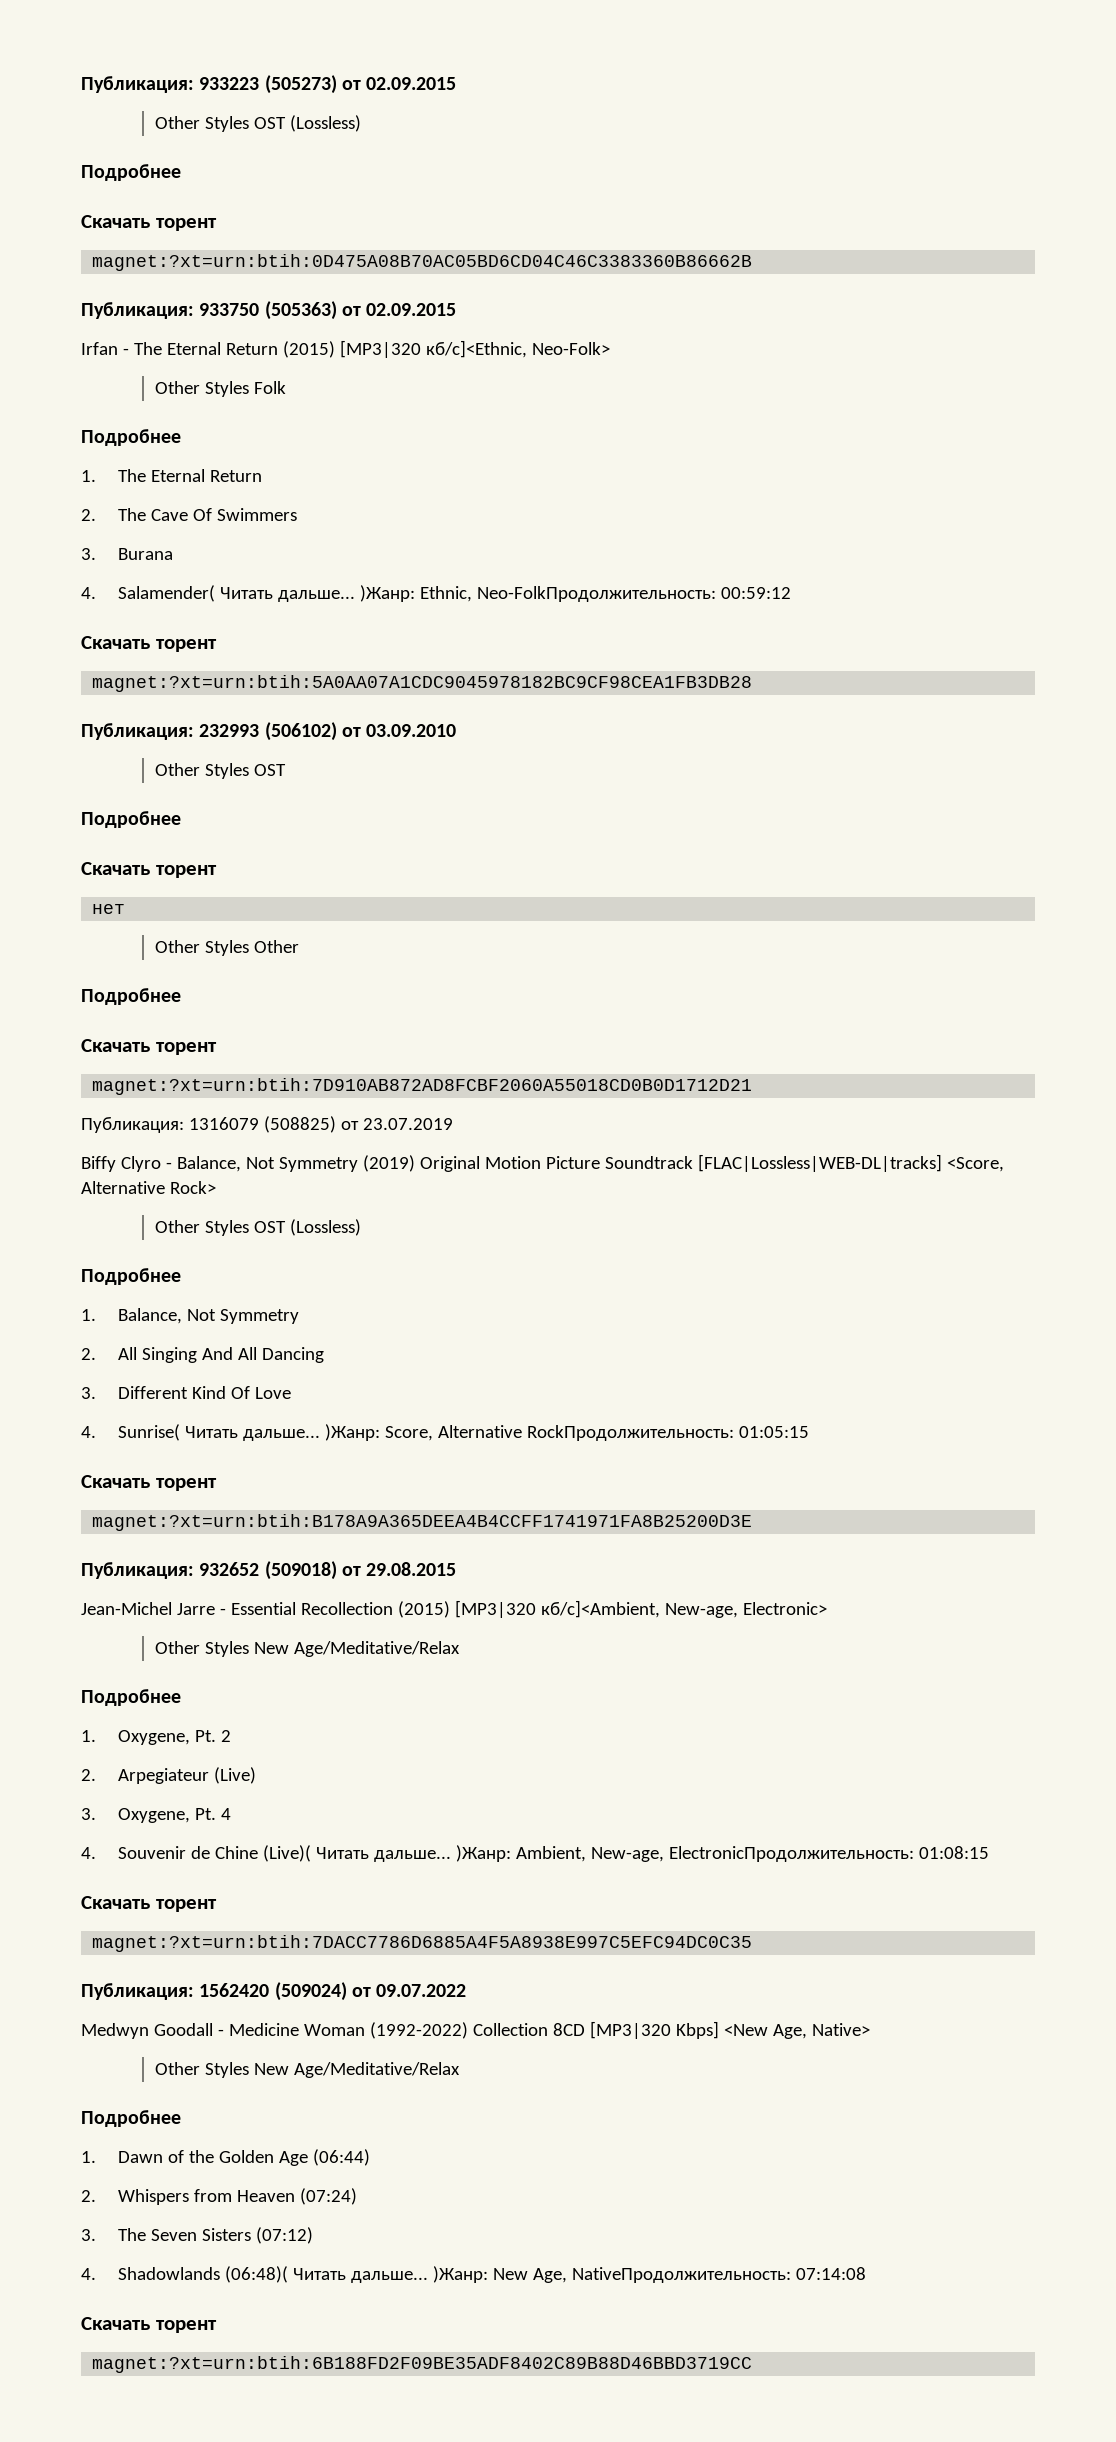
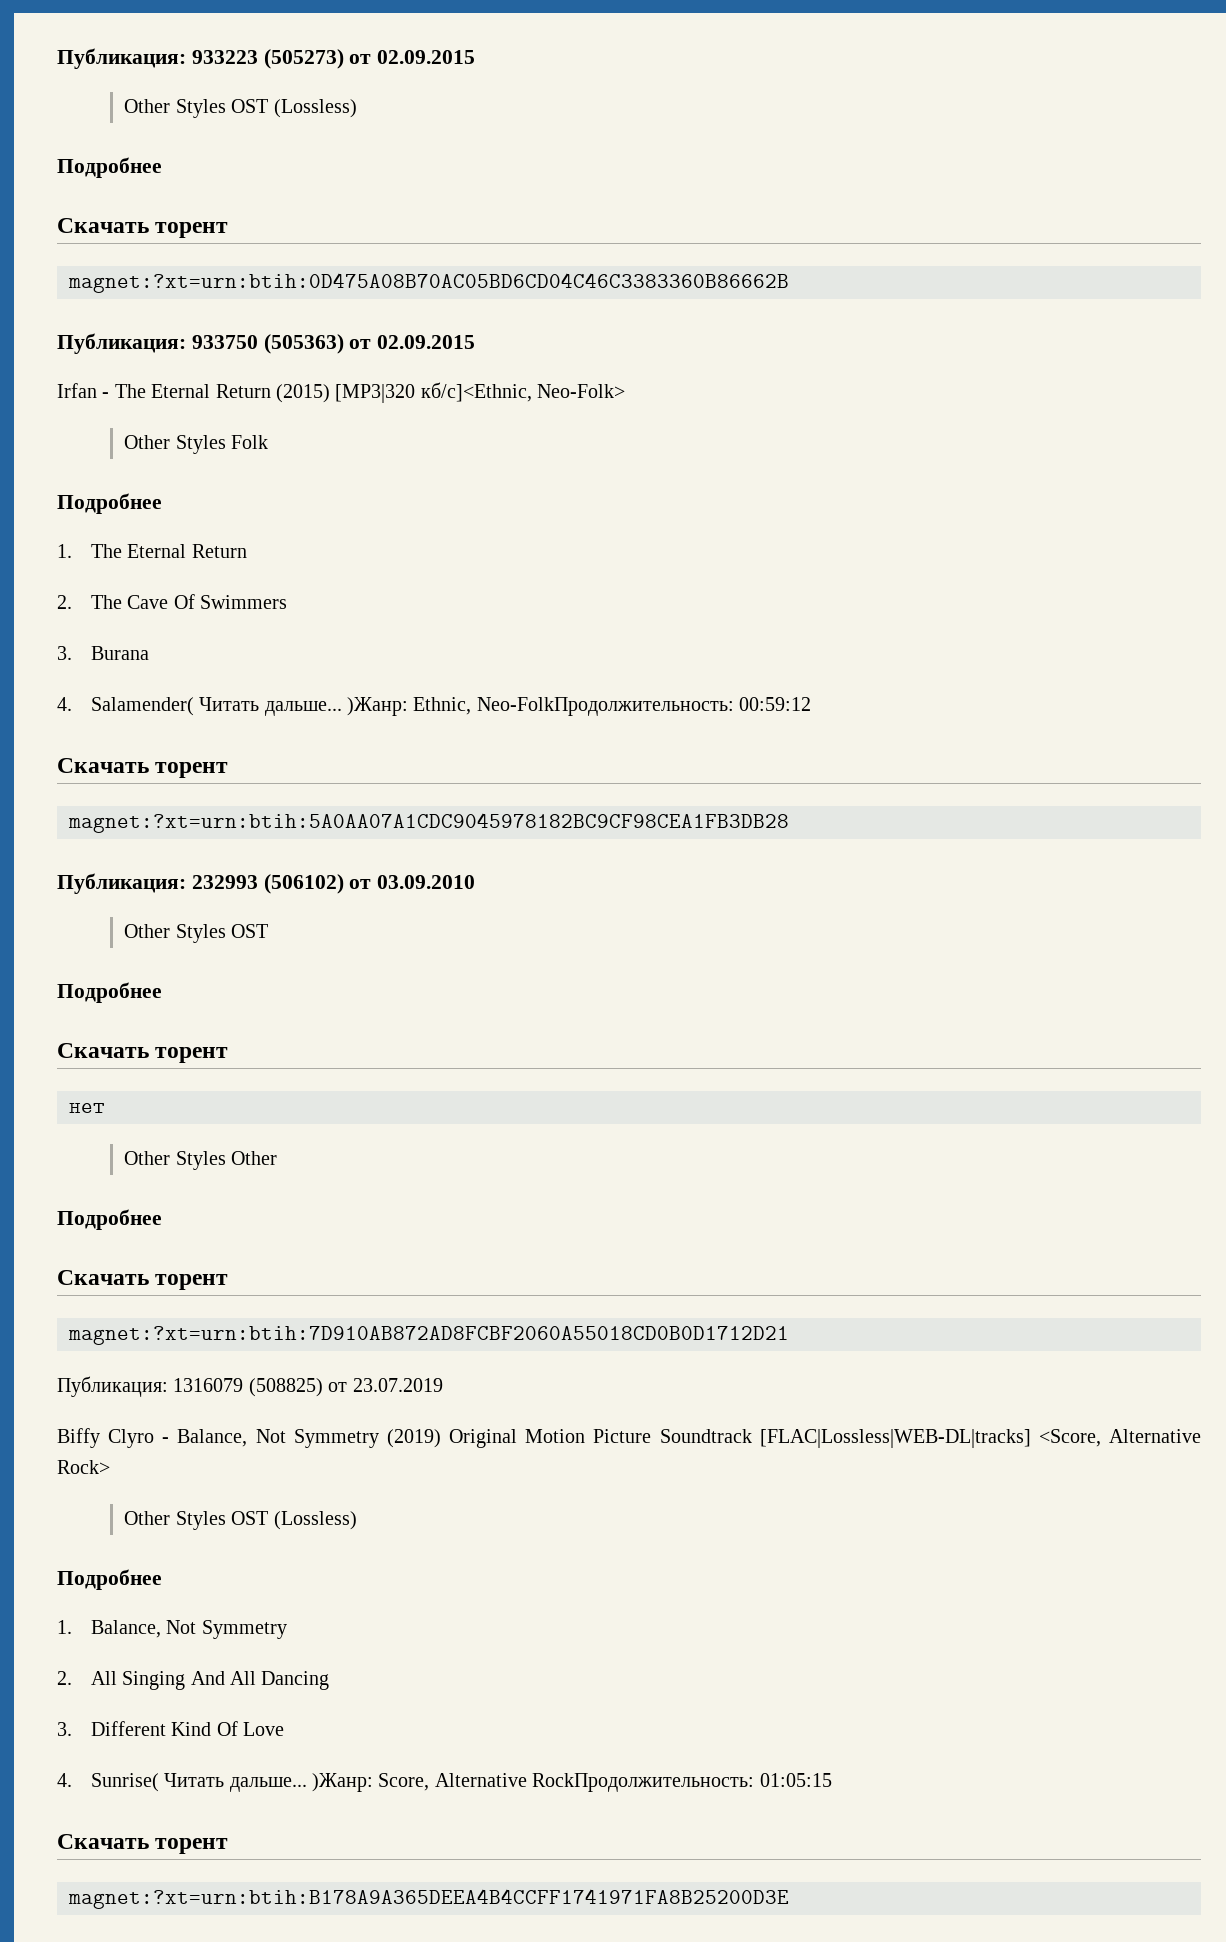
- Публикация: 932652 (509018) от 29.08.2015
- Jean-Michel Jarre - Essential Recollection (2015) [MP3|320 кб/с]<Ambient, New-age, Electronic>
- Other Styles New Age/Meditative/Relax
- Подробнее
- 1. Oxygene, Pt. 2
- 2. Arpegiateur (Live)
- 3. Oxygene, Pt. 4
- 4. Souvenir de Chine (Live)( Читать дальше... )Жанр: Ambient, New-age, ElectronicПродолжительность: 01:08:15
- Скачать торент
- magnet:?xt=urn:btih:7DACC7786D6885A4F5A8938E997C5EFC94DC0C35
- Публикация: 1562420 (509024) от 09.07.2022
- Medwyn Goodall - Medicine Woman (1992-2022) Collection 8CD [MP3|320 Kbps] <New Age, Native>
- Other Styles New Age/Meditative/Relax
- Подробнее
- 1. Dawn of the Golden Age (06:44)
- 2. Whispers from Heaven (07:24)
- 3. The Seven Sisters (07:12)
- 4. Shadowlands (06:48)( Читать дальше... )Жанр: New Age, NativeПродолжительность: 07:14:08
- Скачать торент
- magnet:?xt=urn:btih:6B188FD2F09BE35ADF8402C89B88D46BBD3719CC

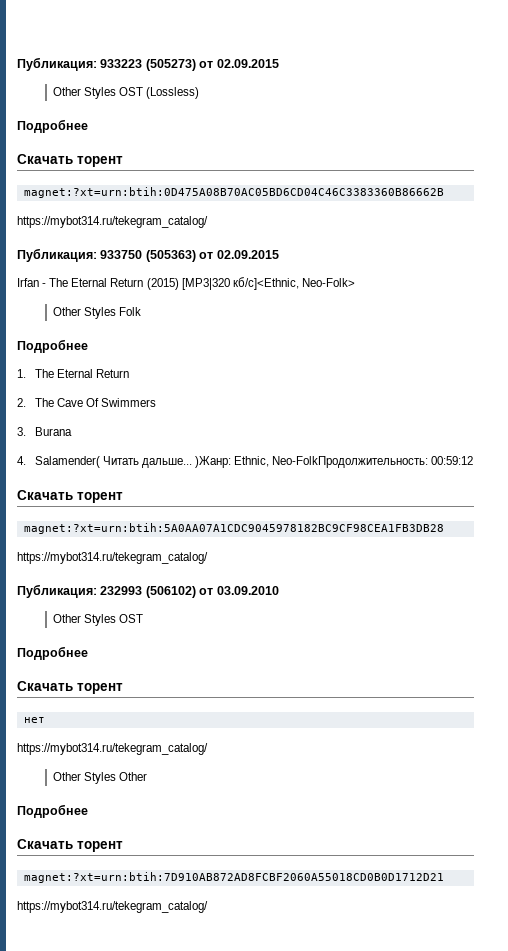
  magnet:?xt=urn:btih:0D475A08B70AC05BD6CD04C46C3383360B86662B
+ https://mybot314.ru/tekegram_catalog/
  magnet:?xt=urn:btih:5A0AA07A1CDC9045978182BC9CF98CEA1FB3DB28
+ https://mybot314.ru/tekegram_catalog/
  нет
+ https://mybot314.ru/tekegram_catalog/
  magnet:?xt=urn:btih:7D910AB872AD8FCBF2060A55018CD0B0D1712D21
- Публикация: 1316079 (508825) от 23.07.2019
- Biffy Clyro - Balance, Not Symmetry (2019) Original Motion Picture Soundtrack [FLAC|Lossless|WEB-DL|tracks] <Score, Alternative Rock>
- Other Styles OST (Lossless)
- Подробнее
- 1. Balance, Not Symmetry
- 2. All Singing And All Dancing
- 3. Different Kind Of Love
- 4. Sunrise( Читать дальше... )Жанр: Score, Alternative RockПродолжительность: 01:05:15
- Скачать торент
- magnet:?xt=urn:btih:B178A9A365DEEA4B4CCFF1741971FA8B25200D3E
+ https://mybot314.ru/tekegram_catalog/

